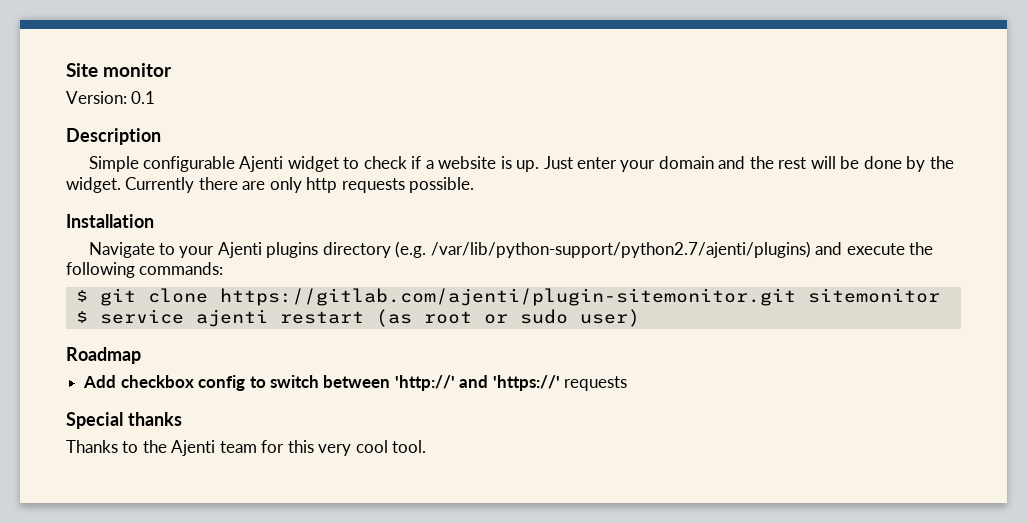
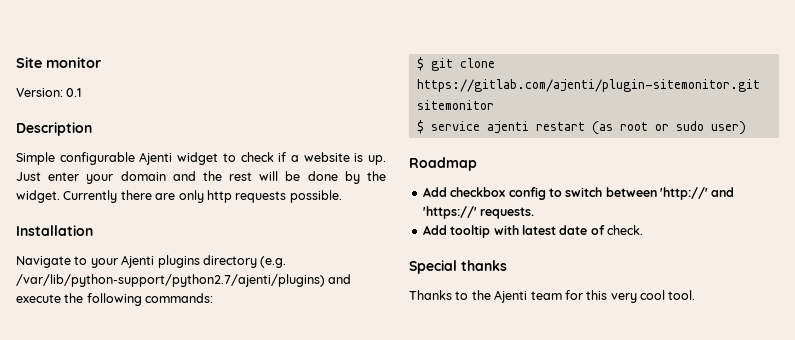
- Add checkbox config to switch between 'http://' and 'https://' requests
+ Add checkbox config to switch between 'http://' and 'https://' requests.
+ Add tooltip with latest date of check.

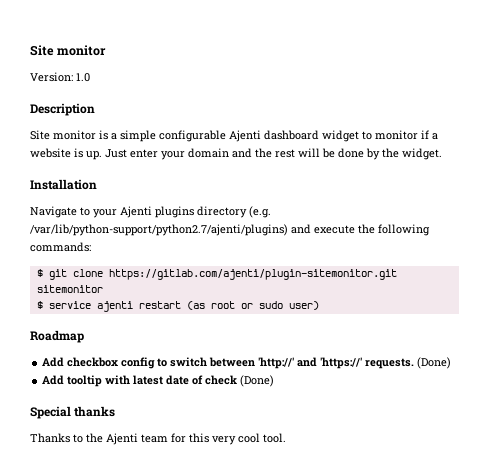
- Version: 0.1
+ Version: 1.0
- Simple configurable Ajenti widget to check if a website is up.
+ Site monitor is a simple configurable Ajenti dashboard widget to monitor if a website is up.
- Currently there are only http requests possible.
- Add checkbox config to switch between 'http://' and 'https://' requests.
+ Add checkbox config to switch between 'http://' and 'https://' requests. (Done)
- Add tooltip with latest date of check.
+ Add tooltip with latest date of check (Done)

